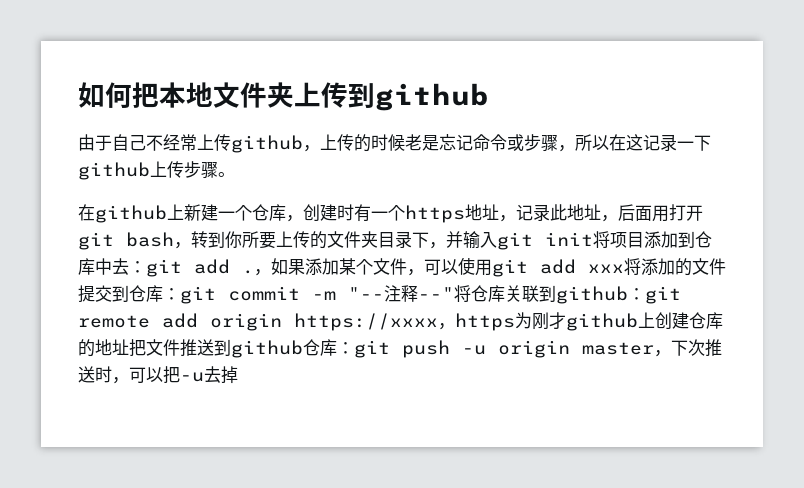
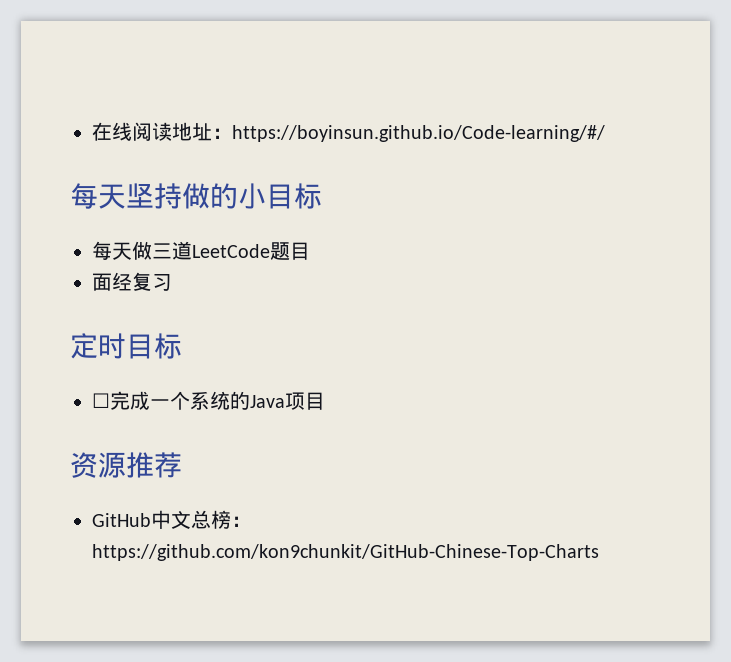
- 如何把本地文件夹上传到github
- 由于自己不经常上传github，上传的时候老是忘记命令或步骤，所以在这记录一下github上传步骤。
- 在github上新建一个仓库，创建时有一个https地址，记录此地址，后面用打开git bash，转到你所要上传的文件夹目录下，并输入git init将项目添加到仓库中去：git add .，如果添加某个文件，可以使用git add xxx将添加的文件提交到仓库：git commit -m "--注释--"将仓库关联到github：git remote add origin https://xxxx，https为刚才github上创建仓库的地址把文件推送到github仓库：git push -u origin master，下次推送时，可以把-u去掉
+ 在线阅读地址：https://boyinsun.github.io/Code-learning/#/
+ 每天坚持做的小目标
+ 每天做三道LeetCode题目
+ 面经复习
+ 定时目标
+ ☐完成一个系统的Java项目
+ 资源推荐
+ GitHub中文总榜：https://github.com/kon9chunkit/GitHub-Chinese-Top-Charts

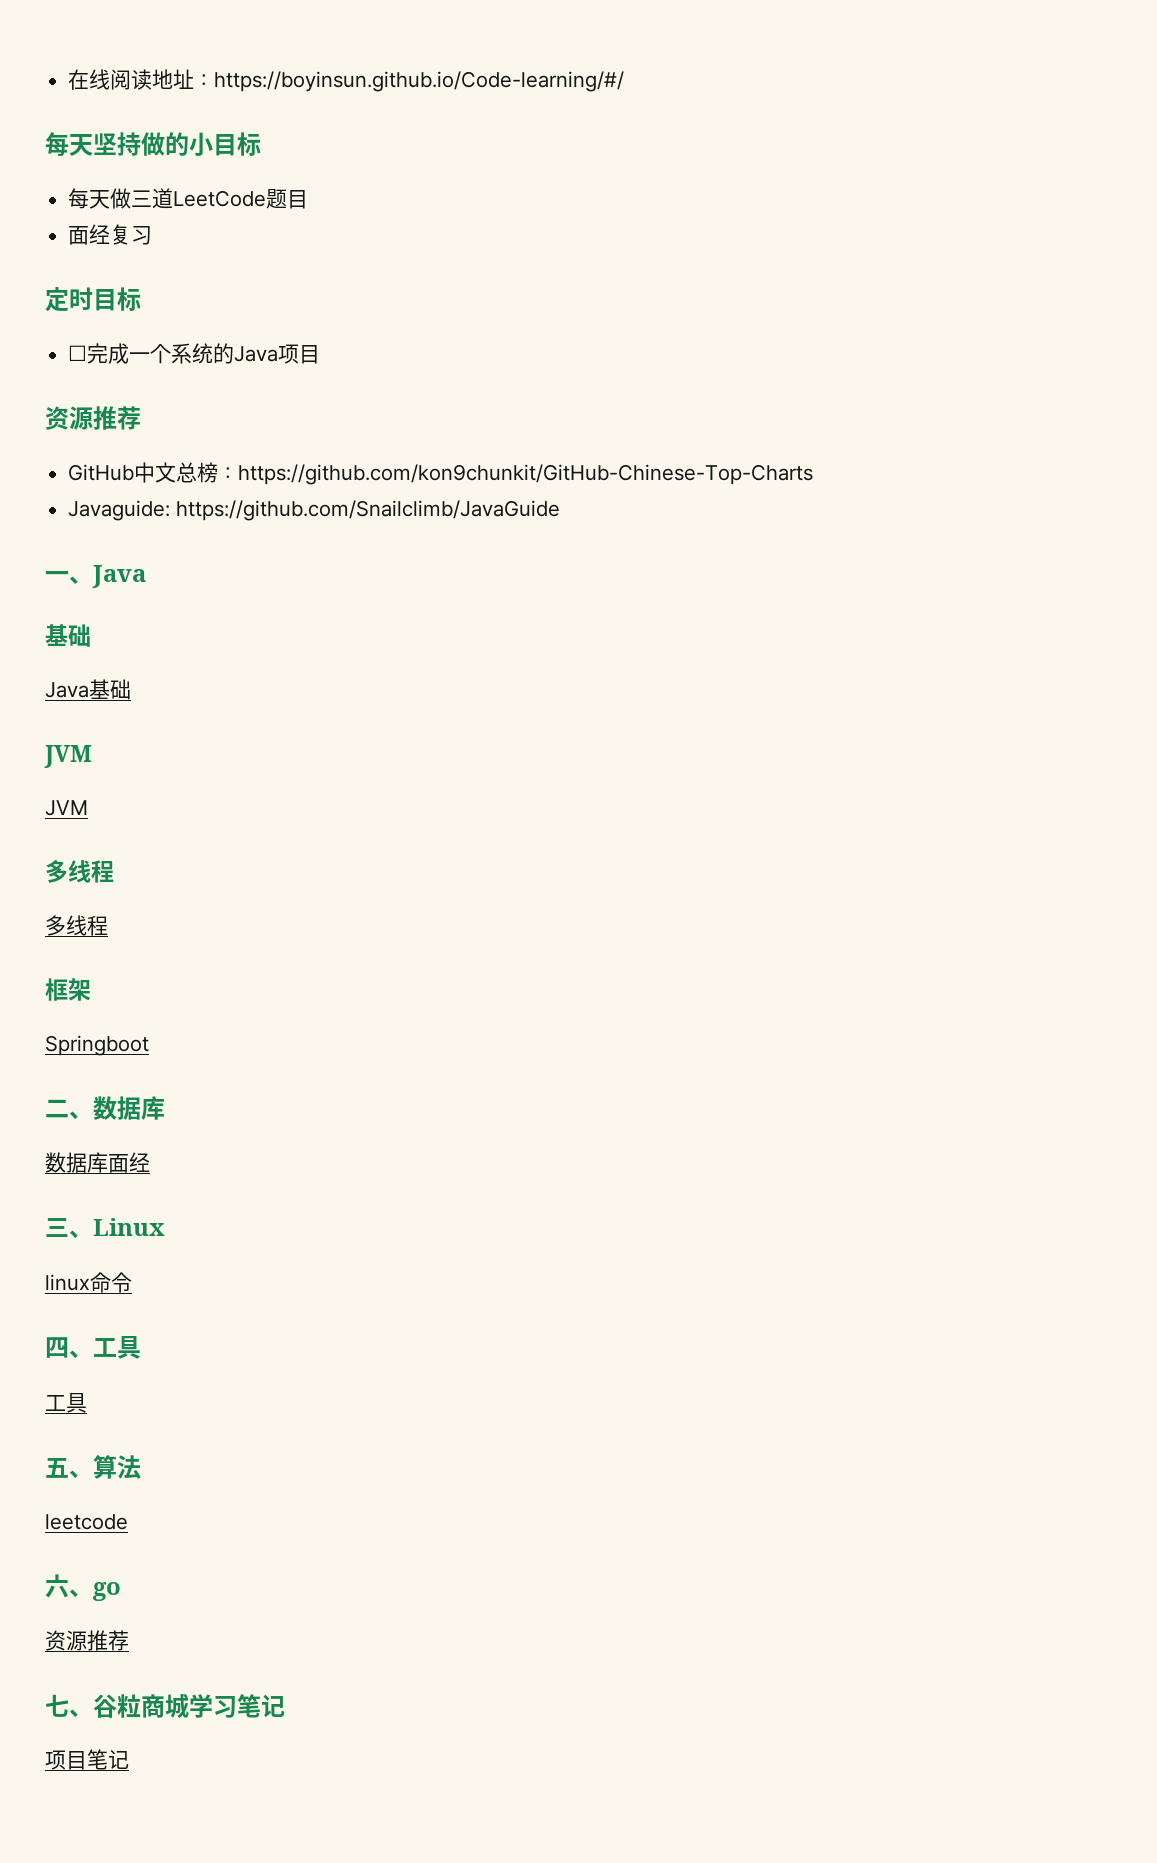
+ Javaguide: https://github.com/Snailclimb/JavaGuide
+ 一、Java
+ 基础
+ Java基础
+ JVM
+ JVM
+ 多线程
+ 多线程
+ 框架
+ Springboot
+ 二、数据库
+ 数据库面经
+ 三、Linux
+ linux命令
+ 四、工具
+ 工具
+ 五、算法
+ leetcode
+ 六、go
+ 资源推荐
+ 七、谷粒商城学习笔记
+ 项目笔记

